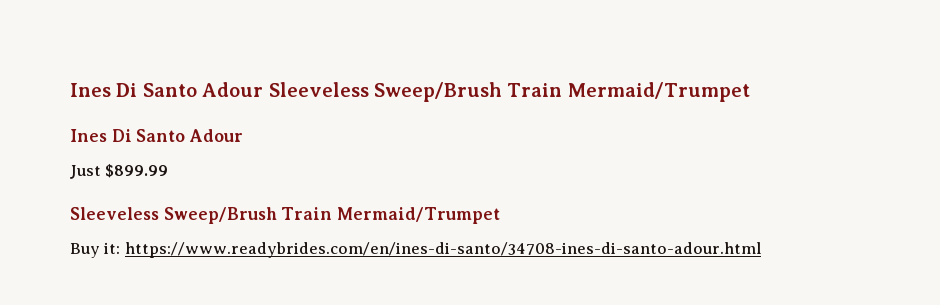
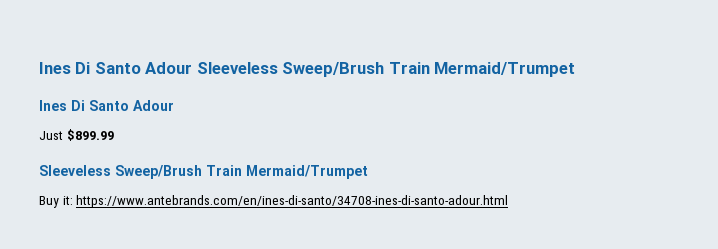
- Buy it: https://www.readybrides.com/en/ines-di-santo/34708-ines-di-santo-adour.html
+ Buy it: https://www.antebrands.com/en/ines-di-santo/34708-ines-di-santo-adour.html

